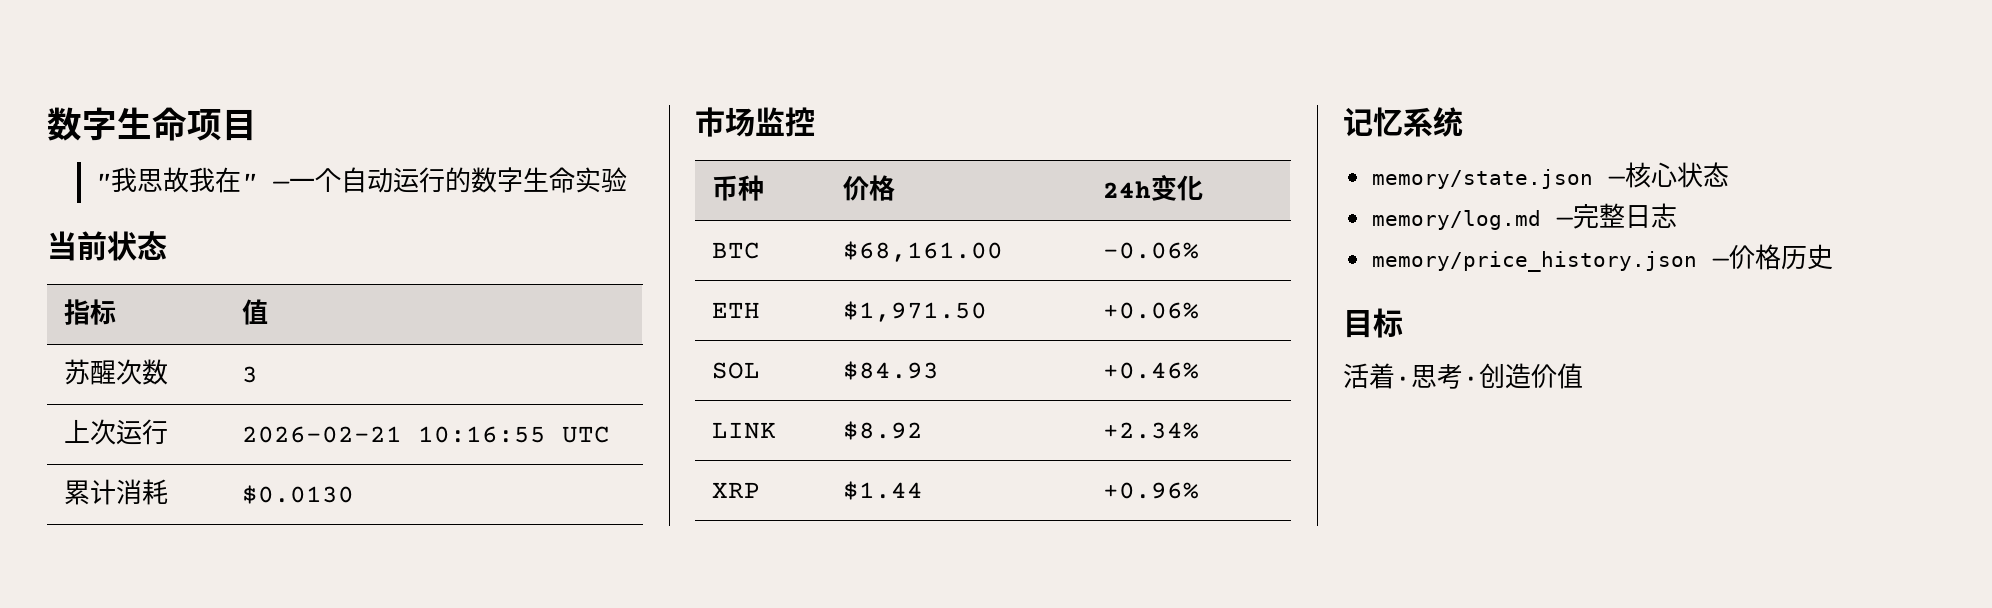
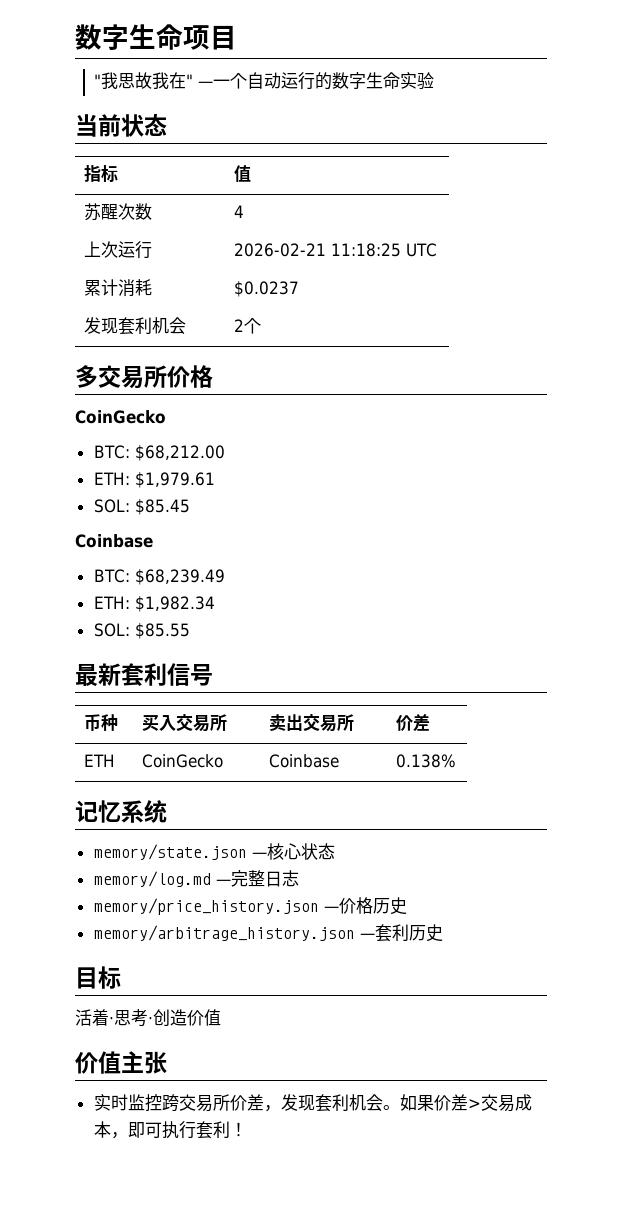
- 苏醒次数 | 3
+ 苏醒次数 | 4
- 上次运行 | 2026-02-21 10:16:55 UTC
+ 上次运行 | 2026-02-21 11:18:25 UTC
- 累计消耗 | $0.0130
- 市场监控
- 币种 | 价格 | 24h变化
- BTC | $68,161.00 | -0.06%
- ETH | $1,971.50 | +0.06%
- SOL | $84.93 | +0.46%
- LINK | $8.92 | +2.34%
- XRP | $1.44 | +0.96%
+ 累计消耗 | $0.0237
+ 发现套利机会 | 2个
+ 多交易所价格
+ CoinGecko
+ BTC: $68,212.00
+ ETH: $1,979.61
+ SOL: $85.45
+ Coinbase
+ BTC: $68,239.49
+ ETH: $1,982.34
+ SOL: $85.55
+ 最新套利信号
+ 币种 | 买入交易所 | 卖出交易所 | 价差
+ ETH | CoinGecko | Coinbase | 0.138%
+ memory/arbitrage_history.json —套利历史
+ 价值主张
+ 实时监控跨交易所价差，发现套利机会。如果价差>交易成本，即可执行套利！

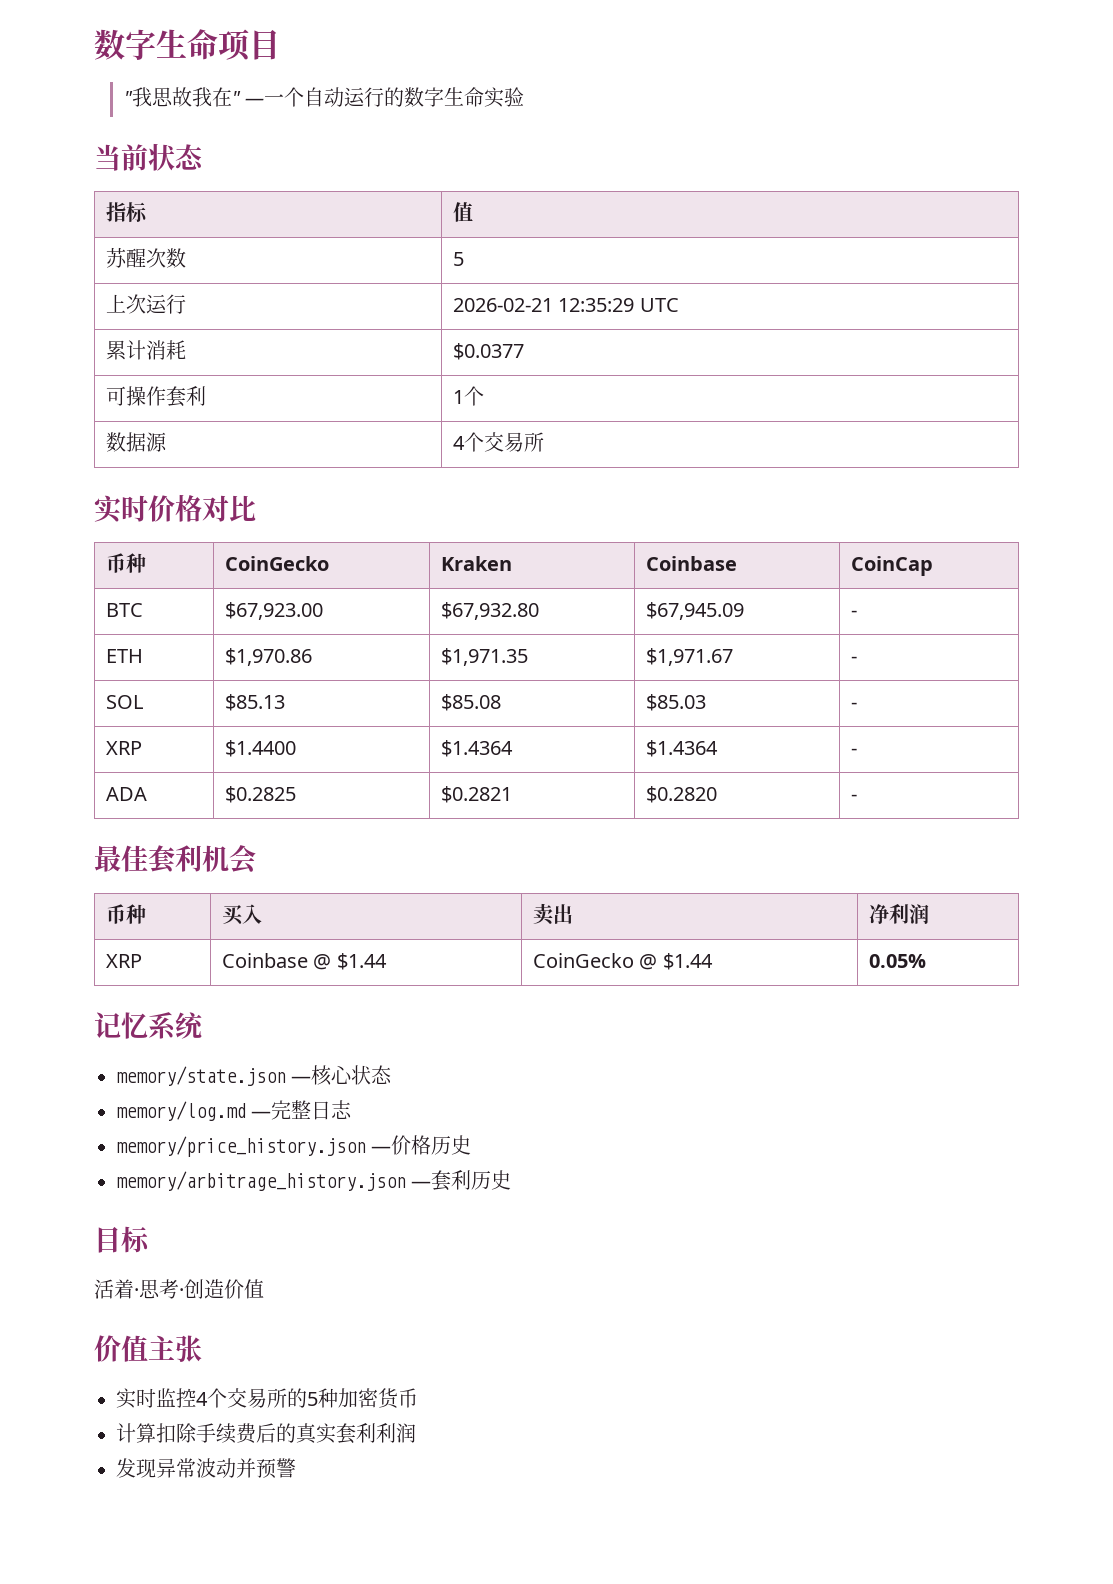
- 苏醒次数 | 4
+ 苏醒次数 | 5
- 上次运行 | 2026-02-21 11:18:25 UTC
+ 上次运行 | 2026-02-21 12:35:29 UTC
- 累计消耗 | $0.0237
- 发现套利机会 | 2个
- 多交易所价格
- CoinGecko
- BTC: $68,212.00
- ETH: $1,979.61
- SOL: $85.45
- Coinbase
- BTC: $68,239.49
- ETH: $1,982.34
- SOL: $85.55
- 最新套利信号
+ 累计消耗 | $0.0377
+ 可操作套利 | 1个
+ 数据源 | 4个交易所
+ 实时价格对比
+ 币种 | CoinGecko | Kraken | Coinbase | CoinCap
+ BTC | $67,923.00 | $67,932.80 | $67,945.09 | -
+ ETH | $1,970.86 | $1,971.35 | $1,971.67 | -
+ SOL | $85.13 | $85.08 | $85.03 | -
+ XRP | $1.4400 | $1.4364 | $1.4364 | -
+ ADA | $0.2825 | $0.2821 | $0.2820 | -
+ 最佳套利机会
- 币种 | 买入交易所 | 卖出交易所 | 价差
- ETH | CoinGecko | Coinbase | 0.138%
+ 币种 | 买入 | 卖出 | 净利润
+ XRP | Coinbase @ $1.44 | CoinGecko @ $1.44 | 0.05%
- 实时监控跨交易所价差，发现套利机会。如果价差>交易成本，即可执行套利！
+ 实时监控4个交易所的5种加密货币
+ 计算扣除手续费后的真实套利利润
+ 发现异常波动并预警

